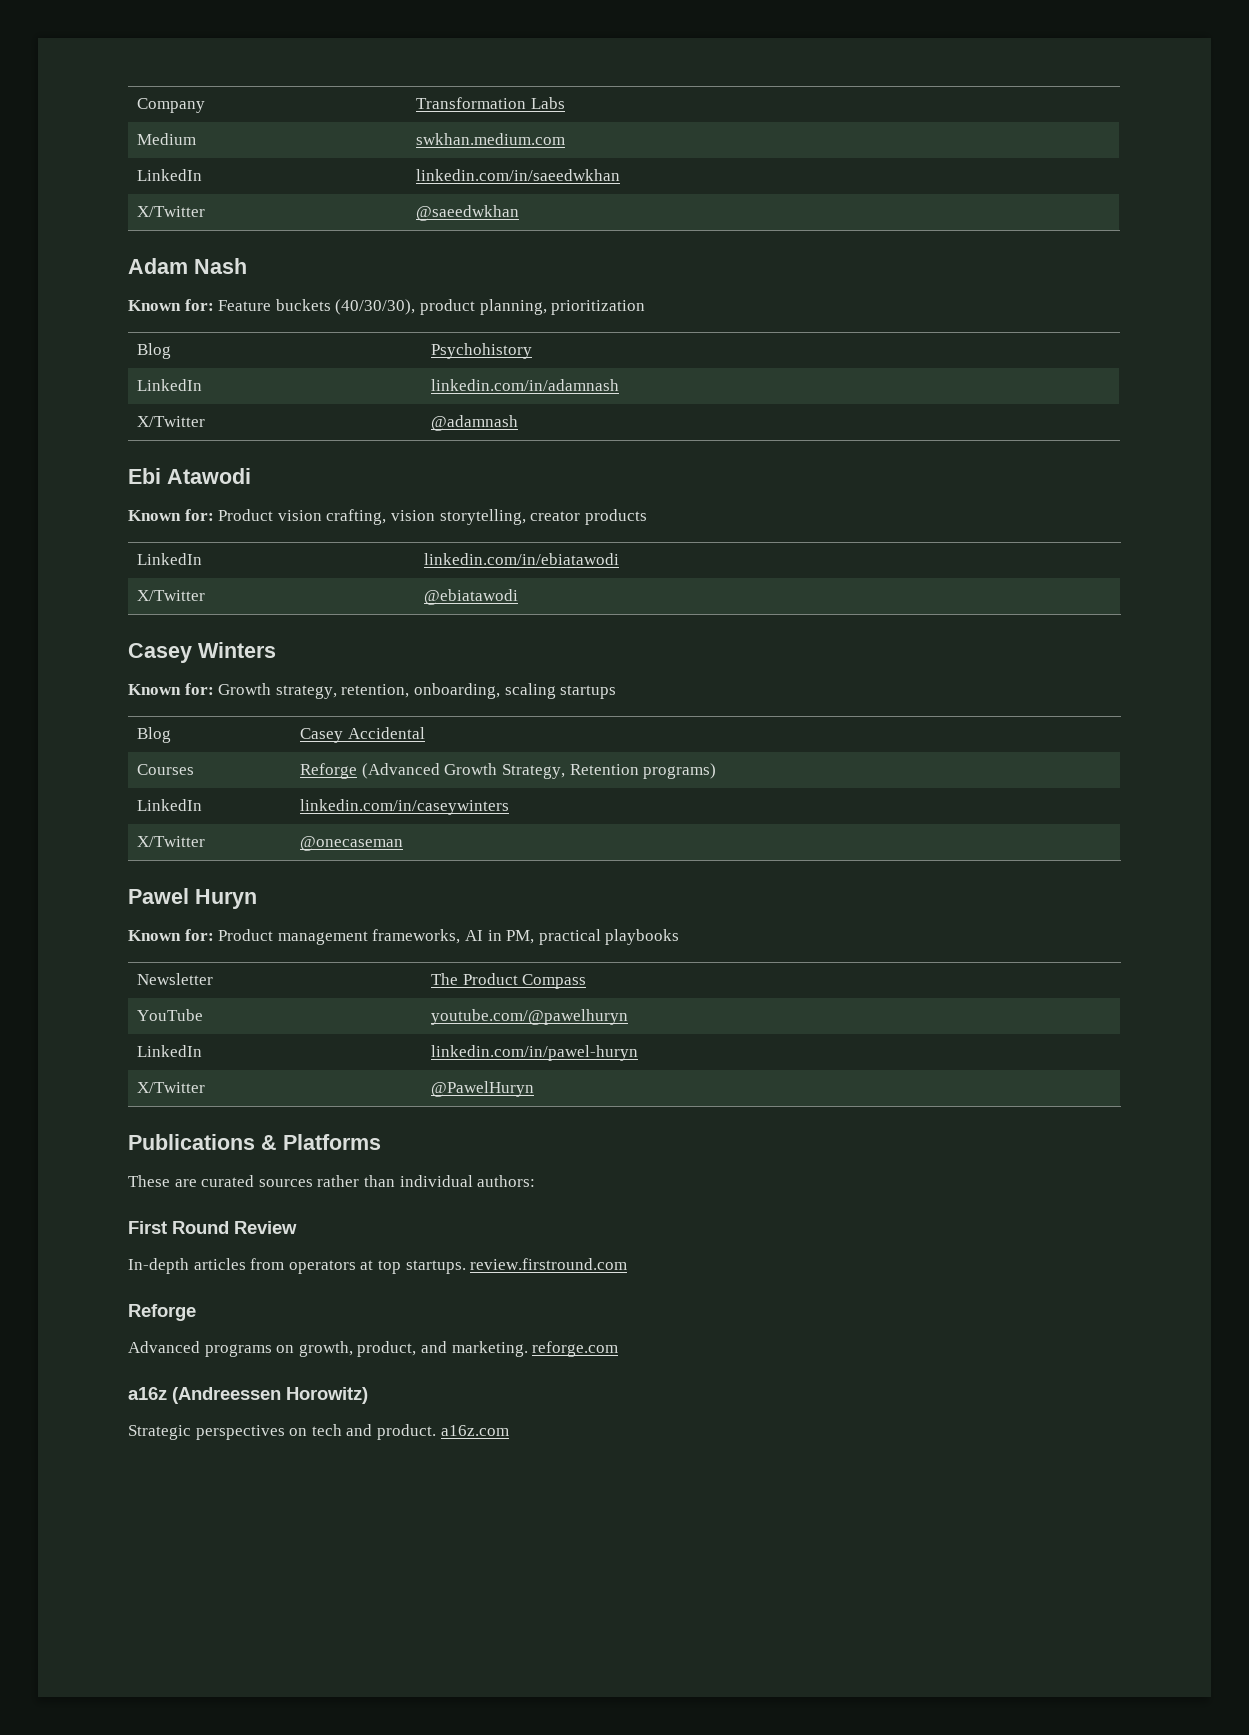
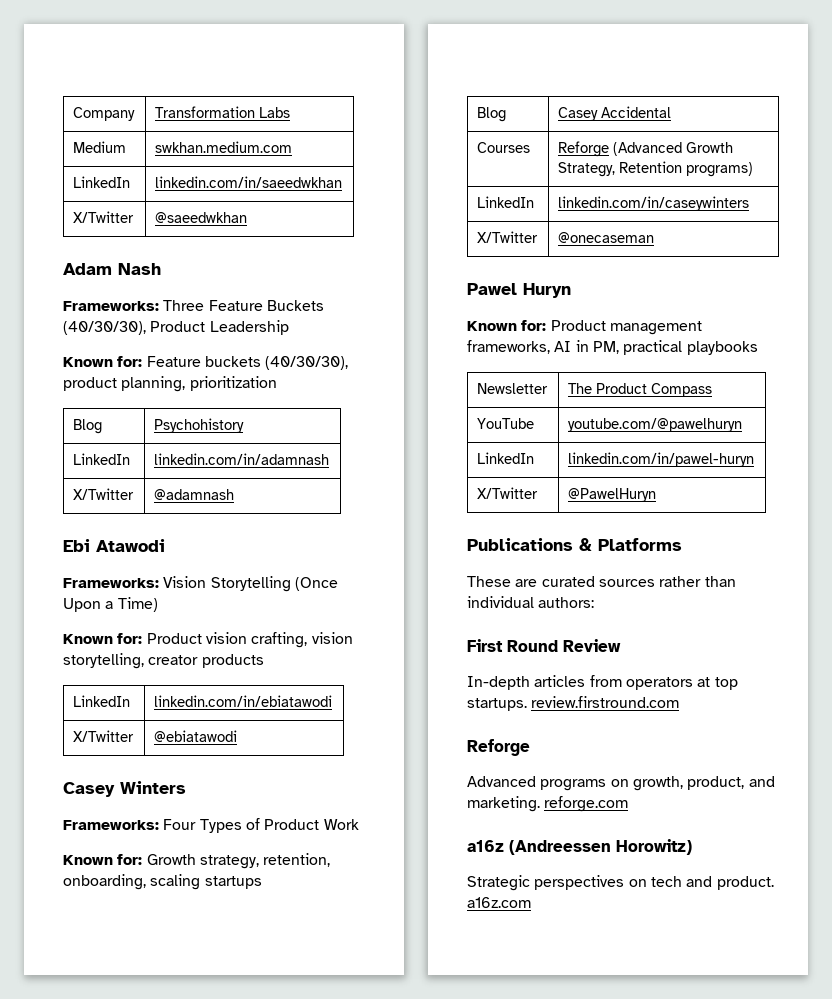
+ Frameworks: Three Feature Buckets (40/30/30), Product Leadership
+ Frameworks: Vision Storytelling (Once Upon a Time)
+ Frameworks: Four Types of Product Work

